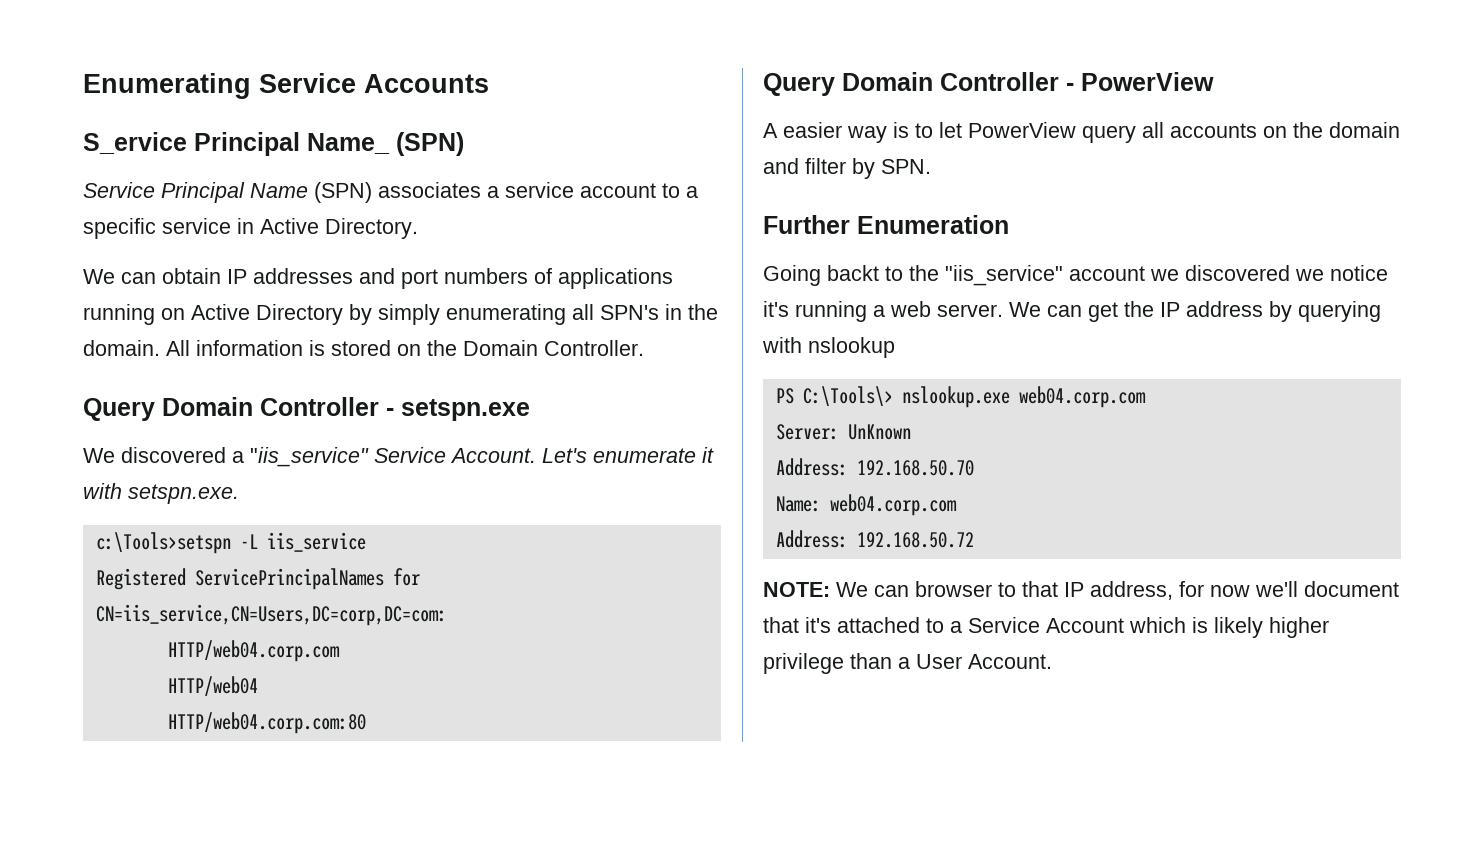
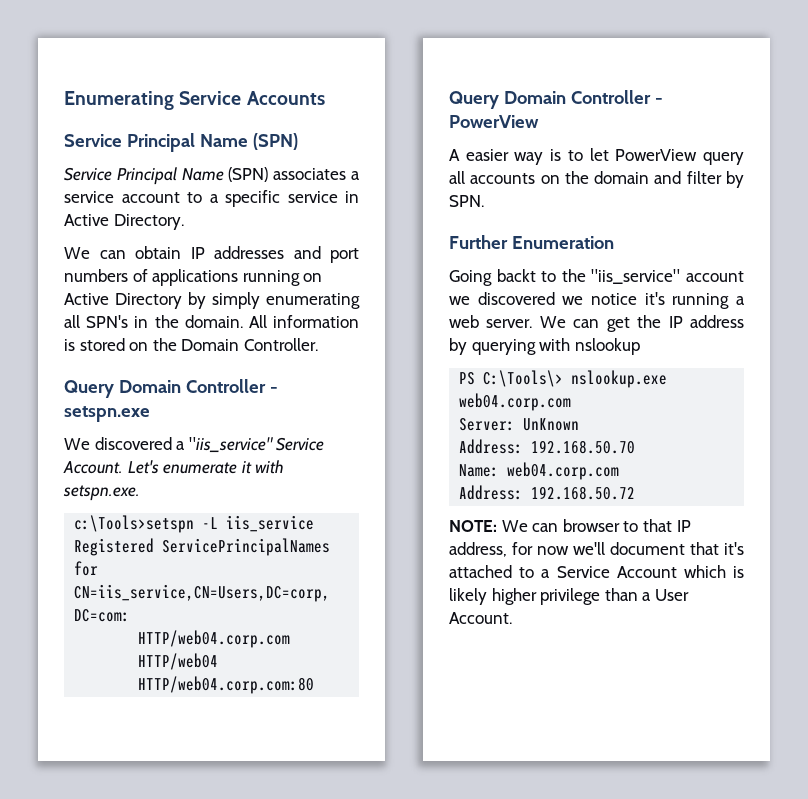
  Enumerating Service Accounts
- S_ervice Principal Name_ (SPN)
+ Service Principal Name (SPN)

